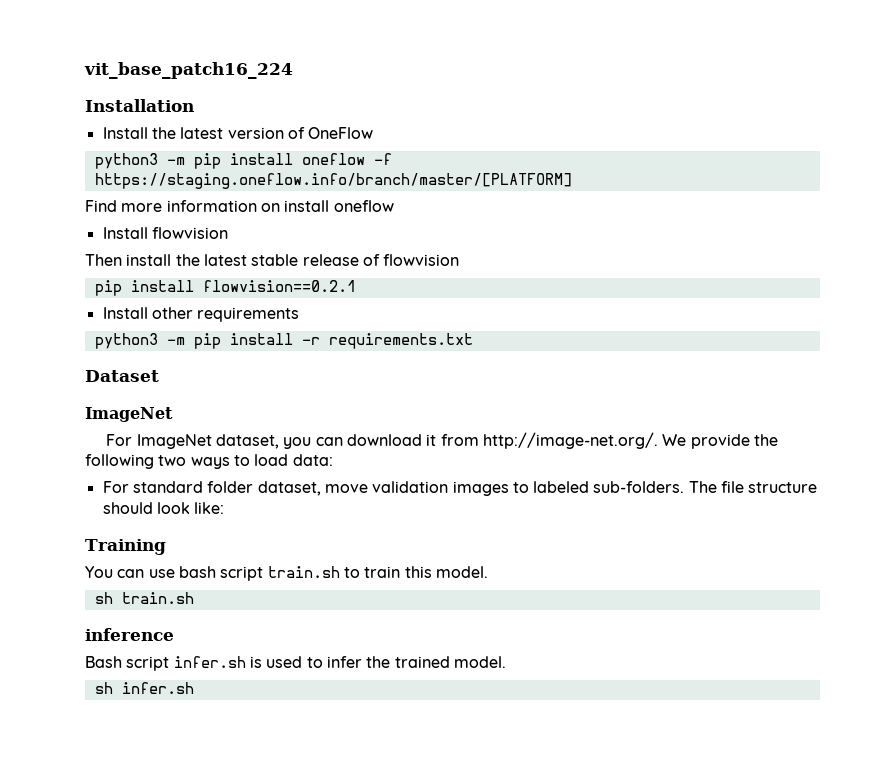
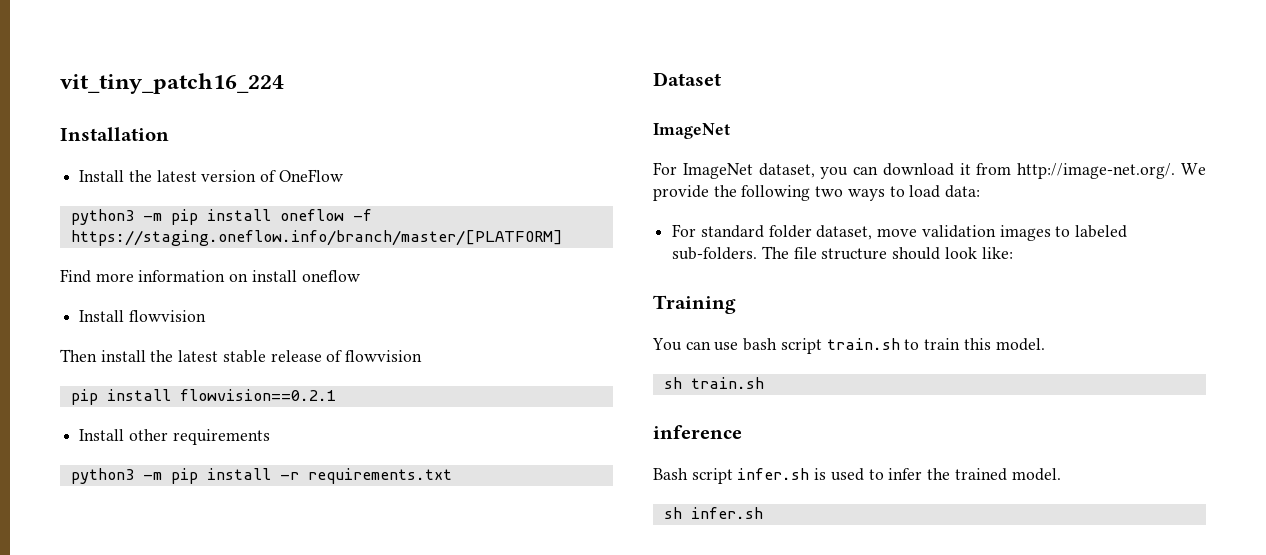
- vit_base_patch16_224
+ vit_tiny_patch16_224

